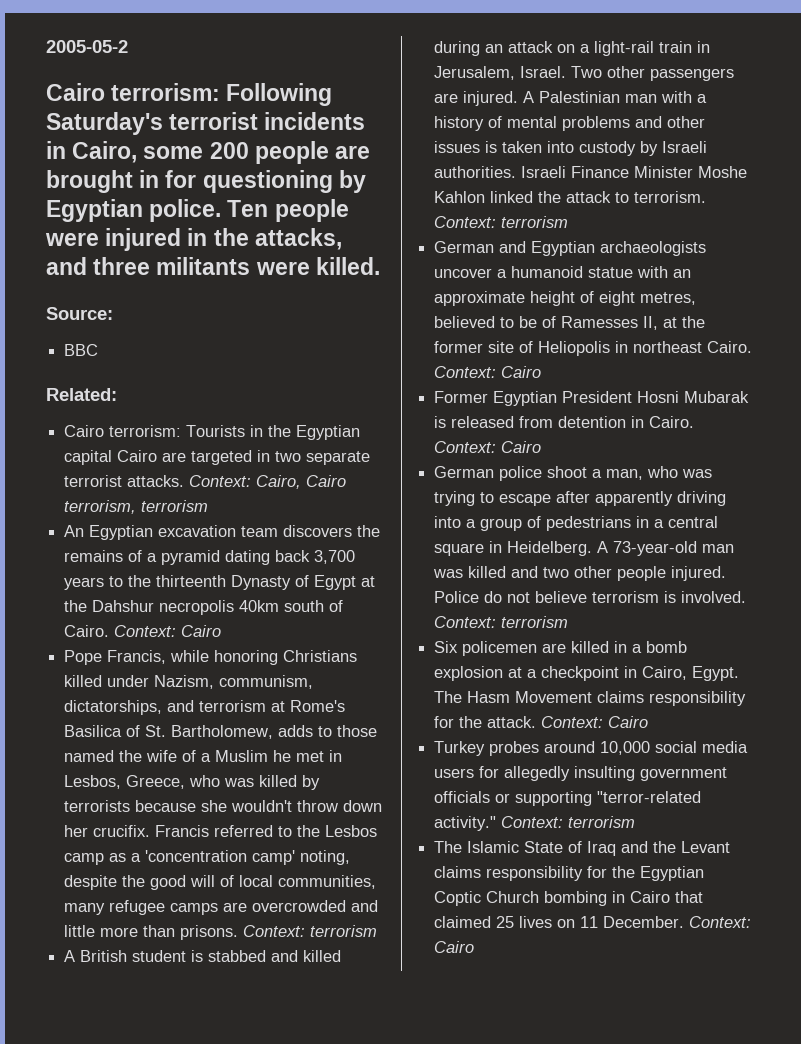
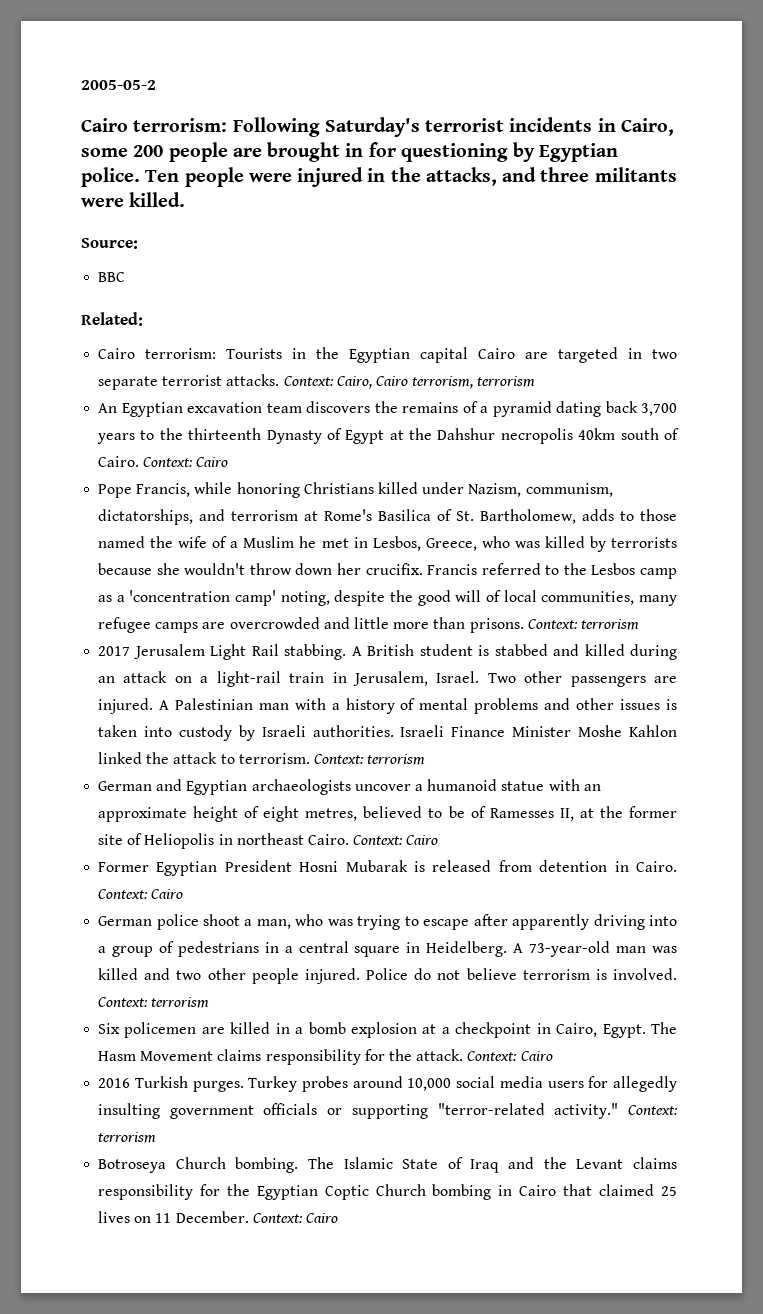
+ 2017 Jerusalem Light Rail stabbing.
+ 2016 Turkish purges.
+ Botroseya Church bombing.

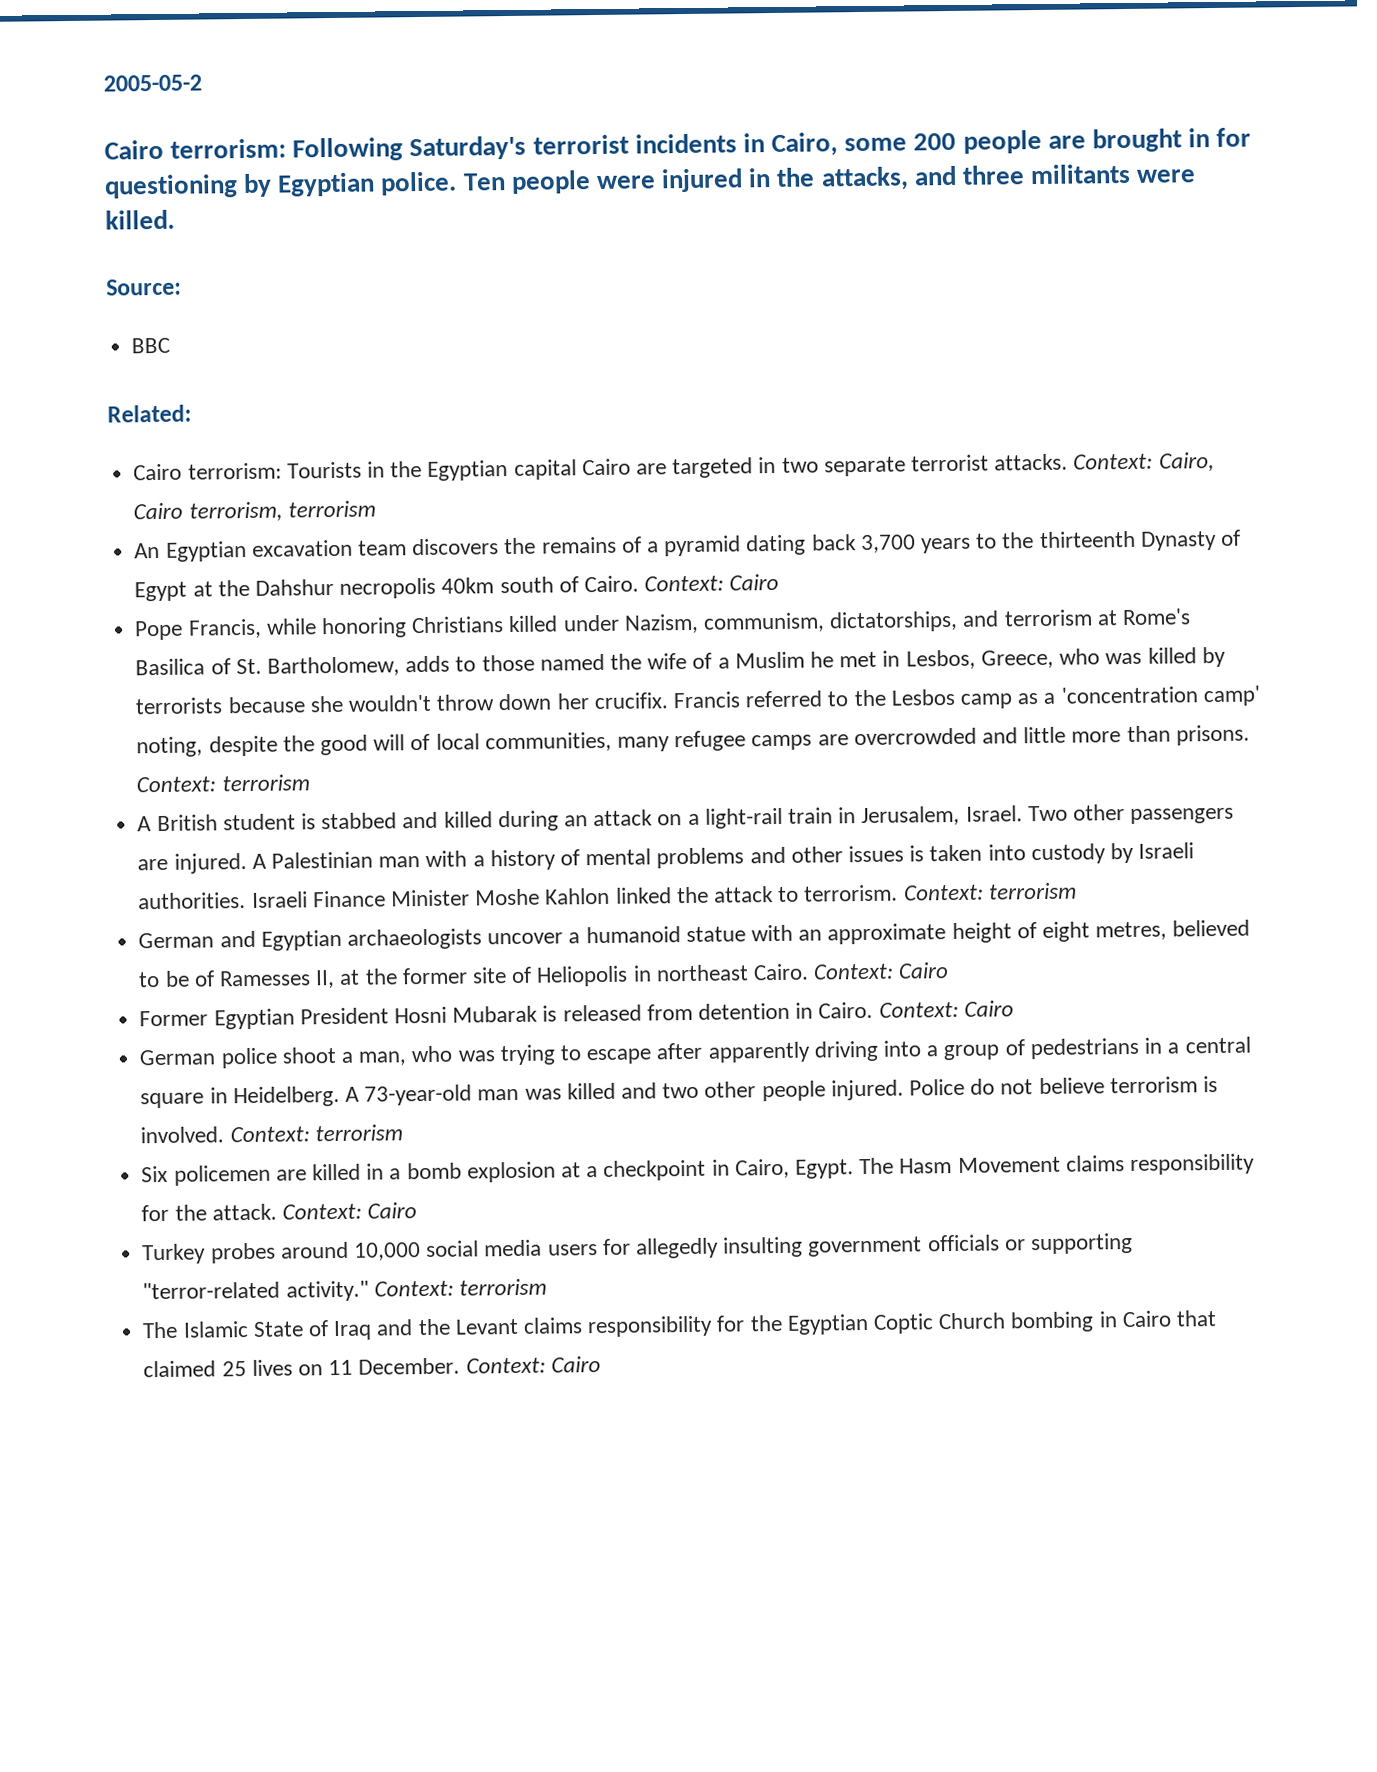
- 2017 Jerusalem Light Rail stabbing.
- 2016 Turkish purges.
- Botroseya Church bombing.

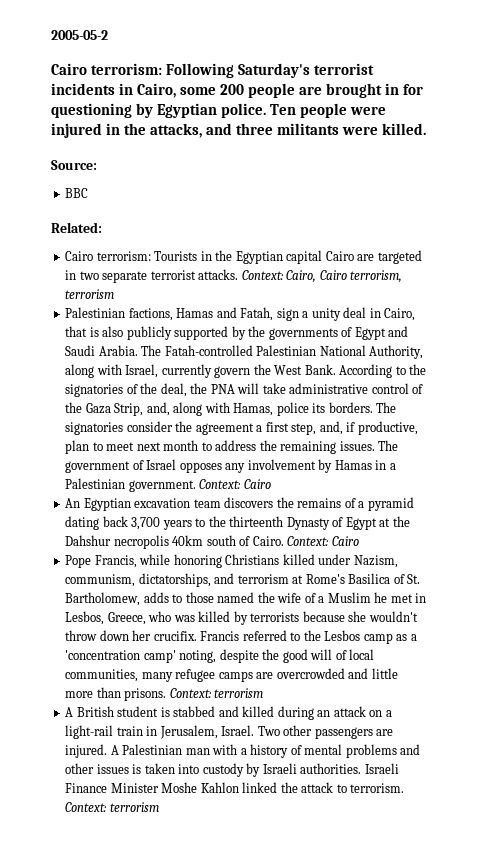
+ Palestinian factions, Hamas and Fatah, sign a unity deal in Cairo, that is also publicly supported by the governments of Egypt and Saudi Arabia. The Fatah-controlled Palestinian National Authority, along with Israel, currently govern the West Bank. According to the signatories of the deal, the PNA will take administrative control of the Gaza Strip, and, along with Hamas, police its borders. The signatories consider the agreement a first step, and, if productive, plan to meet next month to address the remaining issues. The government of Israel opposes any involvement by Hamas in a Palestinian government. Context: Cairo
- German and Egyptian archaeologists uncover a humanoid statue with an approximate height of eight metres, believed to be of Ramesses II, at the former site of Heliopolis in northeast Cairo. Context: Cairo
- Former Egyptian President Hosni Mubarak is released from detention in Cairo. Context: Cairo
- German police shoot a man, who was trying to escape after apparently driving into a group of pedestrians in a central square in Heidelberg. A 73-year-old man was killed and two other people injured. Police do not believe terrorism is involved. Context: terrorism
- Six policemen are killed in a bomb explosion at a checkpoint in Cairo, Egypt. The Hasm Movement claims responsibility for the attack. Context: Cairo
- Turkey probes around 10,000 social media users for allegedly insulting government officials or supporting "terror-related activity." Context: terrorism
- The Islamic State of Iraq and the Levant claims responsibility for the Egyptian Coptic Church bombing in Cairo that claimed 25 lives on 11 December. Context: Cairo

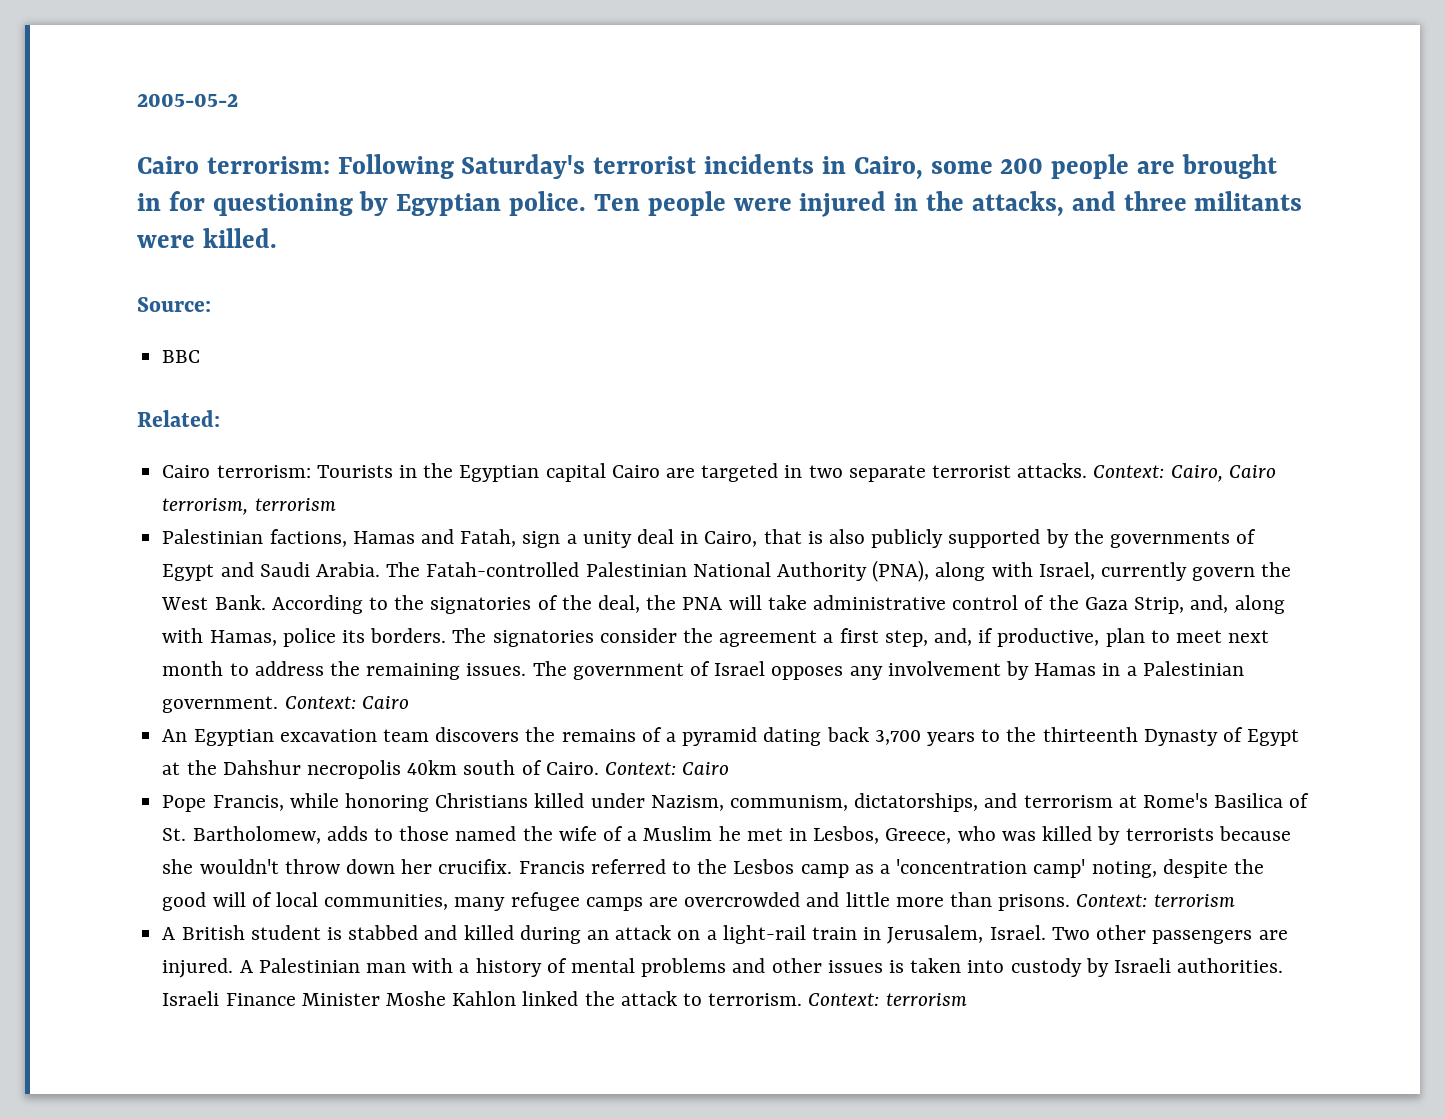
- The Fatah-controlled Palestinian National Authority, along with Israel, currently govern the West Bank.
+ The Fatah-controlled Palestinian National Authority (PNA), along with Israel, currently govern the West Bank.

